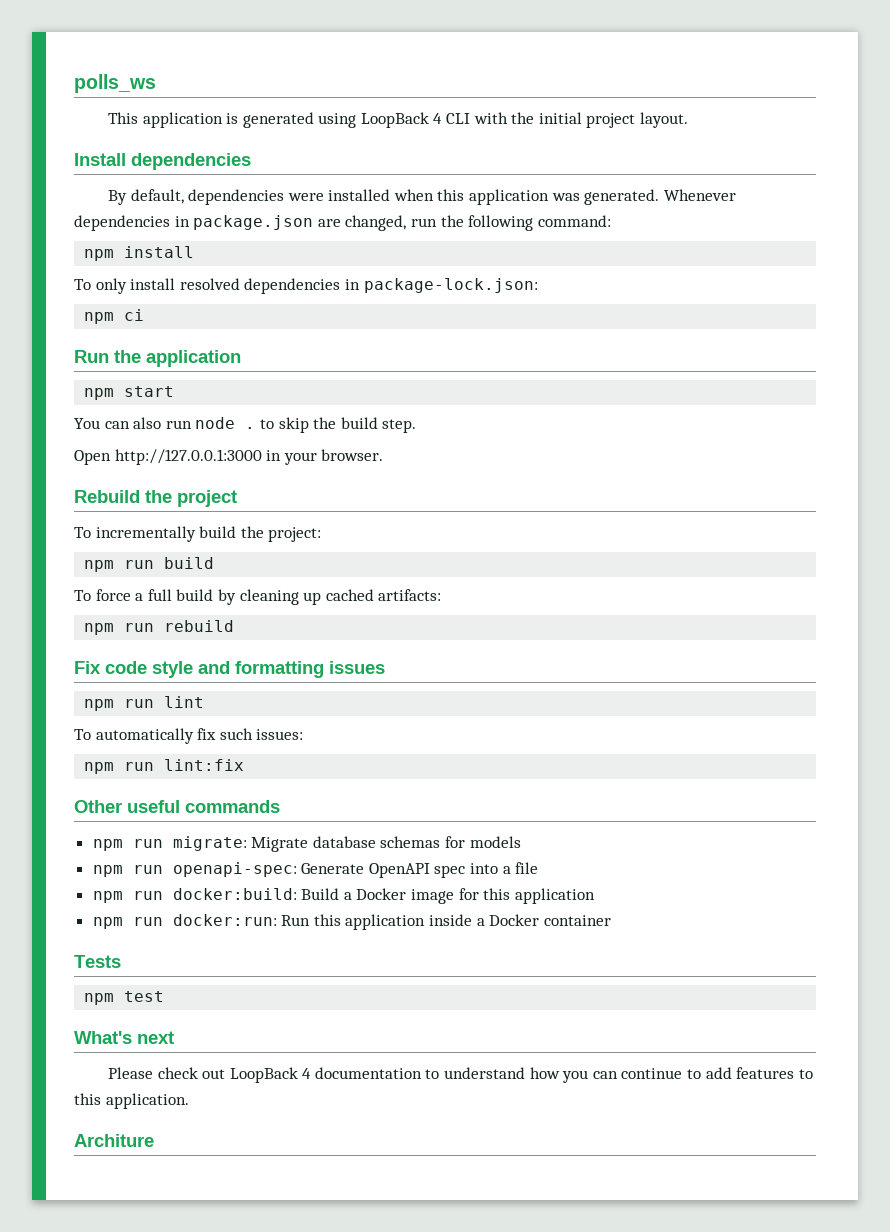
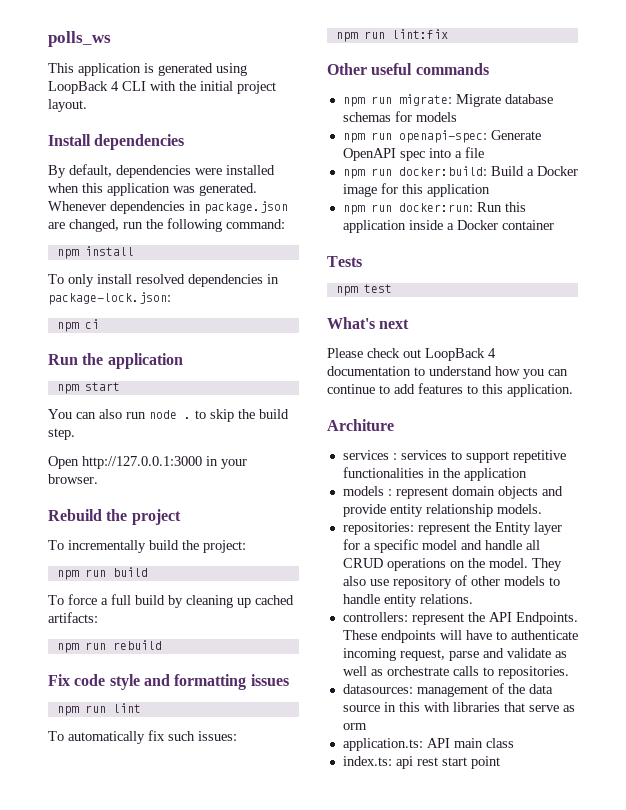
+ services : services to support repetitive functionalities in the application
+ models : represent domain objects and provide entity relationship models.
+ repositories: represent the Entity layer for a specific model and handle all CRUD operations on the model. They also use repository of other models to handle entity relations.
+ controllers: represent the API Endpoints. These endpoints will have to authenticate incoming request, parse and validate as well as orchestrate calls to repositories.
+ datasources: management of the data source in this with libraries that serve as orm
+ application.ts: API main class
+ index.ts: api rest start point

